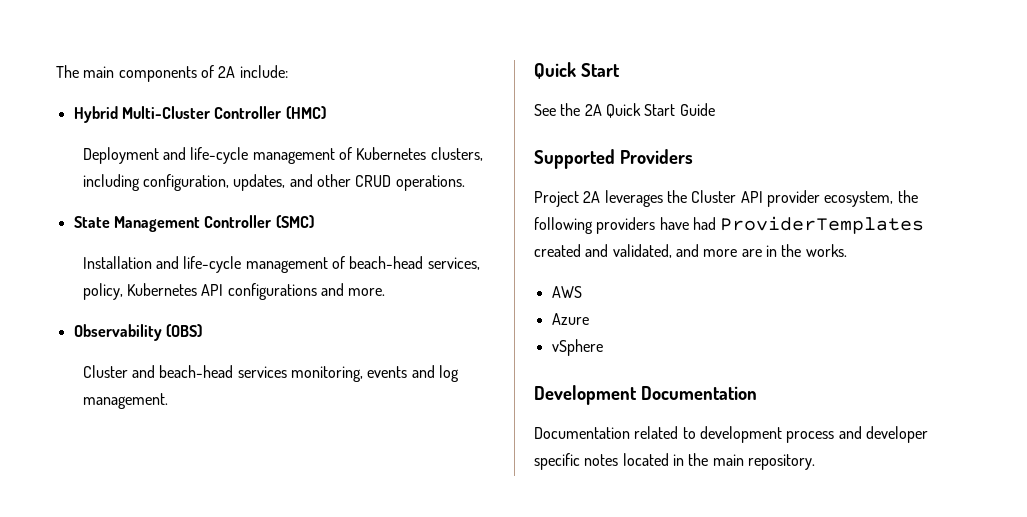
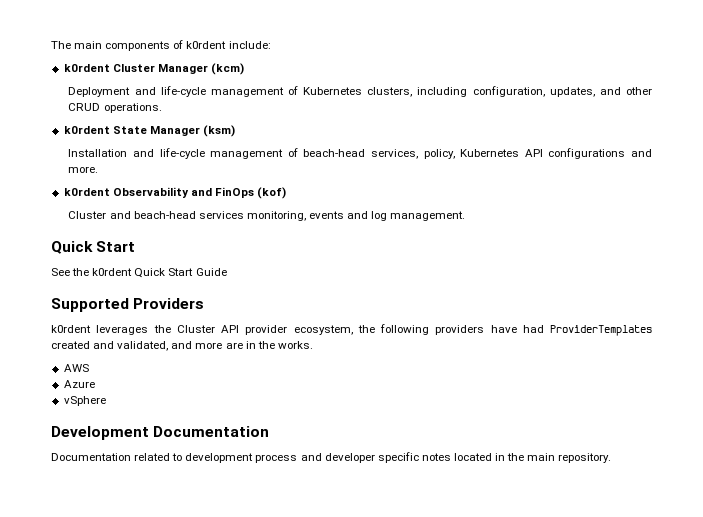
- The main components of 2A include:
+ The main components of k0rdent include:
- Hybrid Multi-Cluster Controller (HMC)
+ k0rdent Cluster Manager (kcm)
- State Management Controller (SMC)
+ k0rdent State Manager (ksm)
- Observability (OBS)
+ k0rdent Observability and FinOps (kof)
- See the 2A Quick Start Guide
+ See the k0rdent Quick Start Guide
- Project 2A leverages the Cluster API provider ecosystem, the following providers have had ProviderTemplates created and validated, and more are in the works.
+ k0rdent leverages the Cluster API provider ecosystem, the following providers have had ProviderTemplates created and validated, and more are in the works.

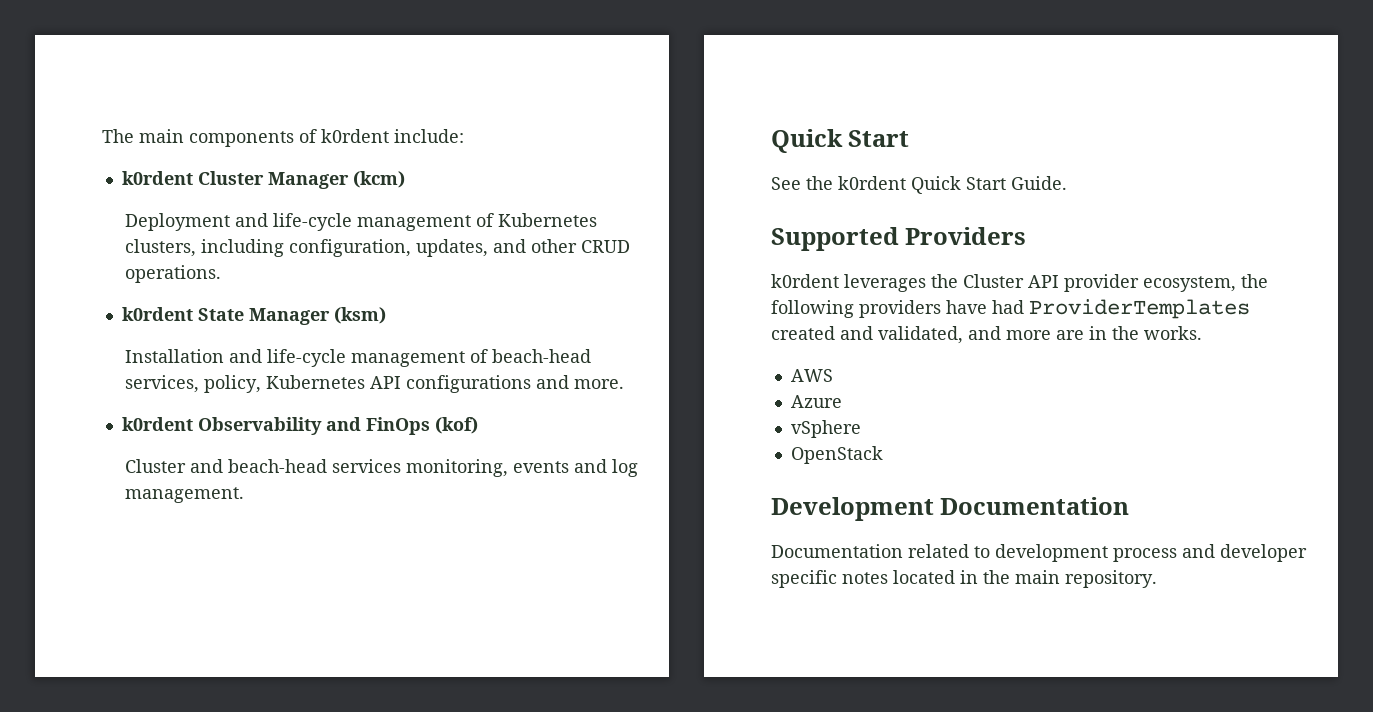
- See the k0rdent Quick Start Guide
+ See the k0rdent Quick Start Guide.
+ OpenStack

